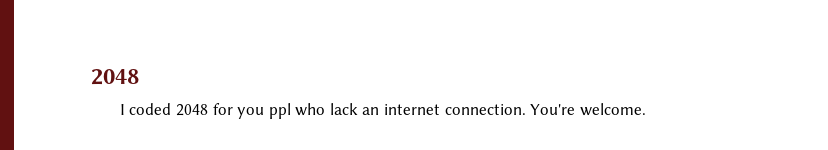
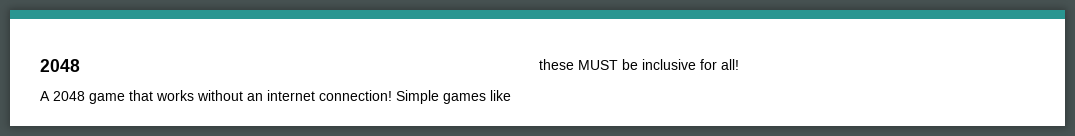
- I coded 2048 for you ppl who lack an internet connection. You're welcome.
+ A 2048 game that works without an internet connection! Simple games like these MUST be inclusive for all!

